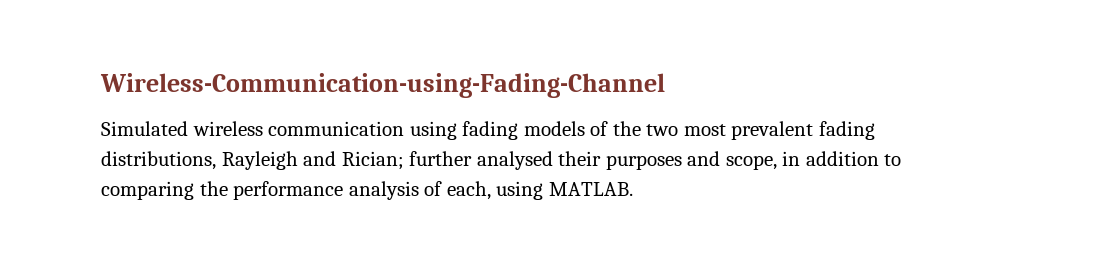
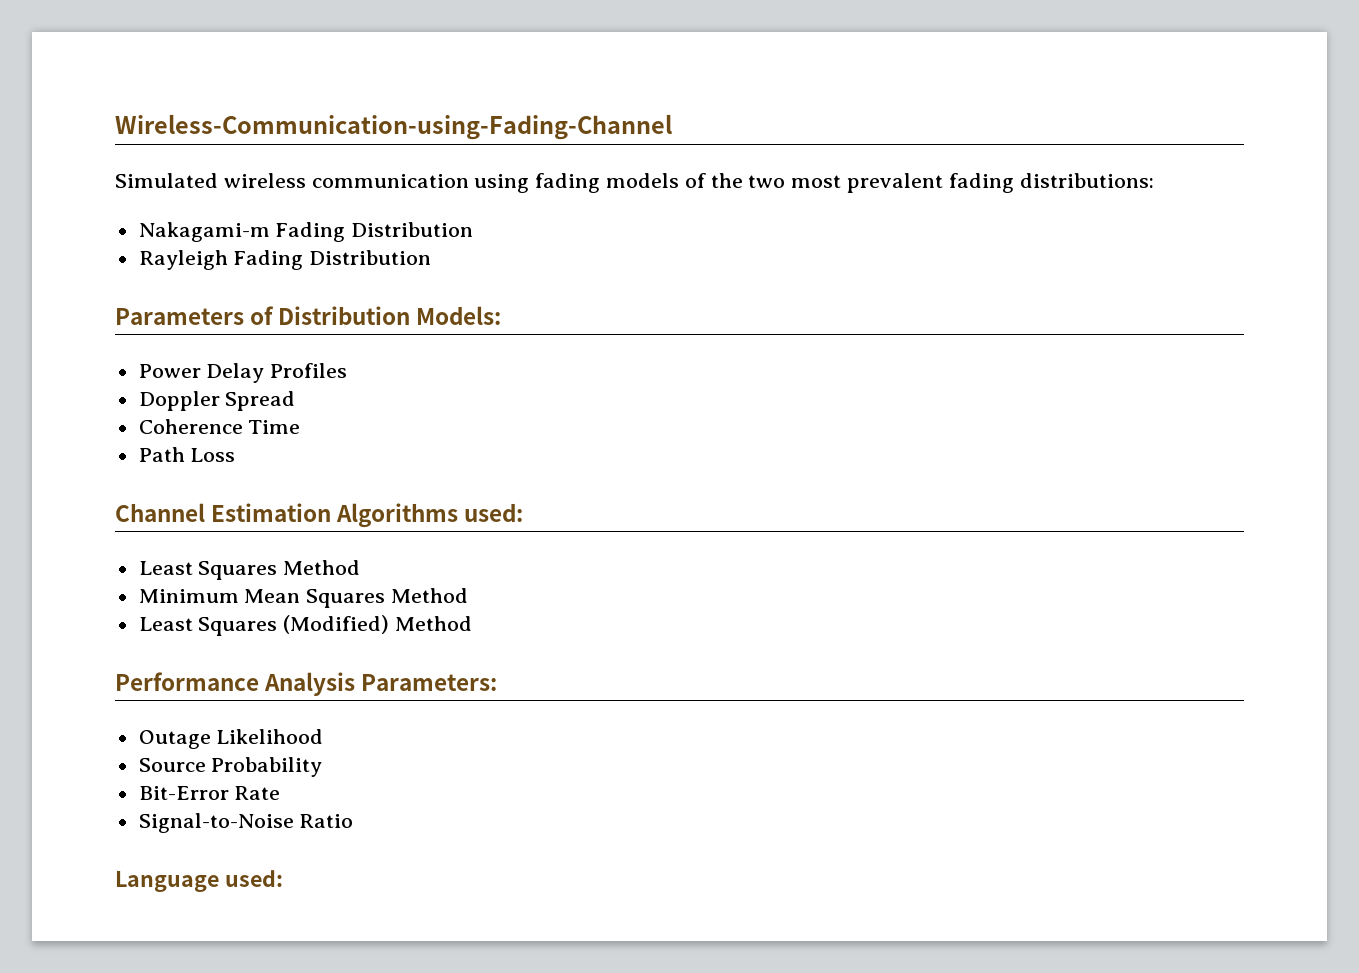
- Simulated wireless communication using fading models of the two most prevalent fading distributions, Rayleigh and Rician; further analysed their purposes and scope, in addition to comparing the performance analysis of each, using MATLAB.
+ Simulated wireless communication using fading models of the two most prevalent fading distributions:
+ Nakagami-m Fading Distribution
+ Rayleigh Fading Distribution
+ Parameters of Distribution Models:
+ Power Delay Profiles
+ Doppler Spread
+ Coherence Time
+ Path Loss
+ Channel Estimation Algorithms used:
+ Least Squares Method
+ Minimum Mean Squares Method
+ Least Squares (Modified) Method
+ Performance Analysis Parameters:
+ Outage Likelihood
+ Source Probability
+ Bit-Error Rate
+ Signal-to-Noise Ratio
+ Language used:

